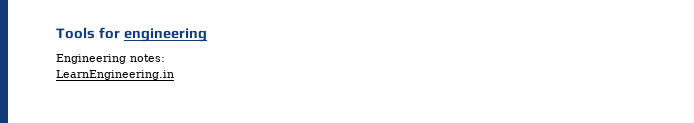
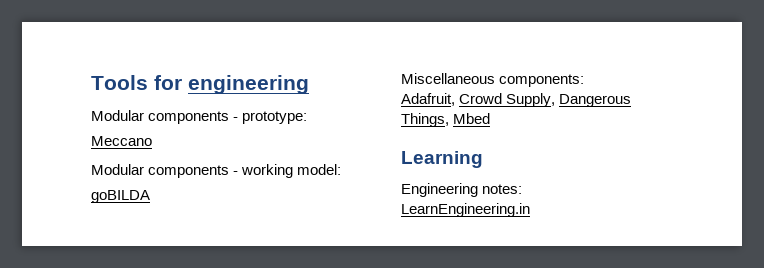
+ Modular components - prototype:
+ Meccano
+ Modular components - working model:
+ goBILDA
+ Miscellaneous components:
+ Adafruit, Crowd Supply, Dangerous Things, Mbed
+ Learning

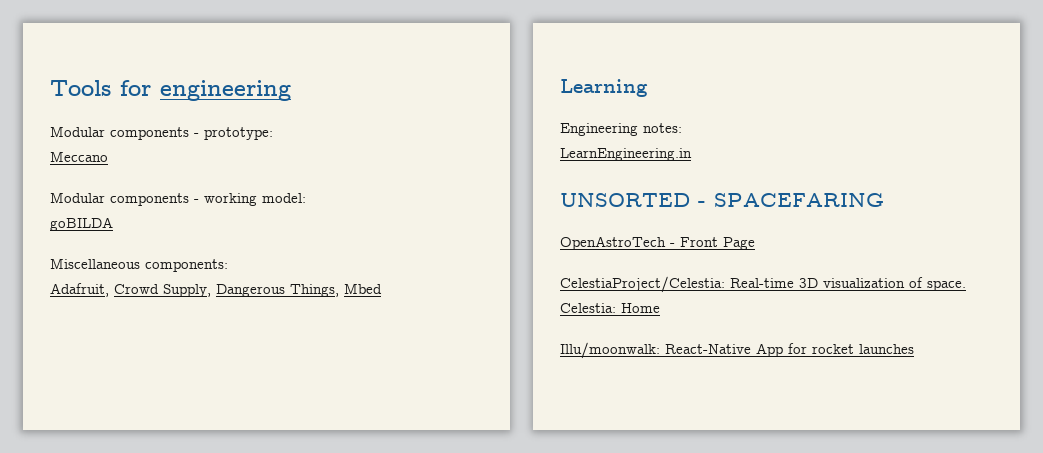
+ UNSORTED - SPACEFARING
+ OpenAstroTech - Front Page
+ CelestiaProject/Celestia: Real-time 3D visualization of space. Celestia: Home
+ Illu/moonwalk: React-Native App for rocket launches

